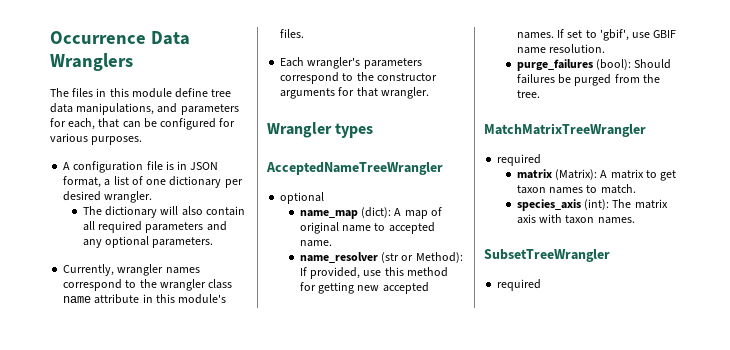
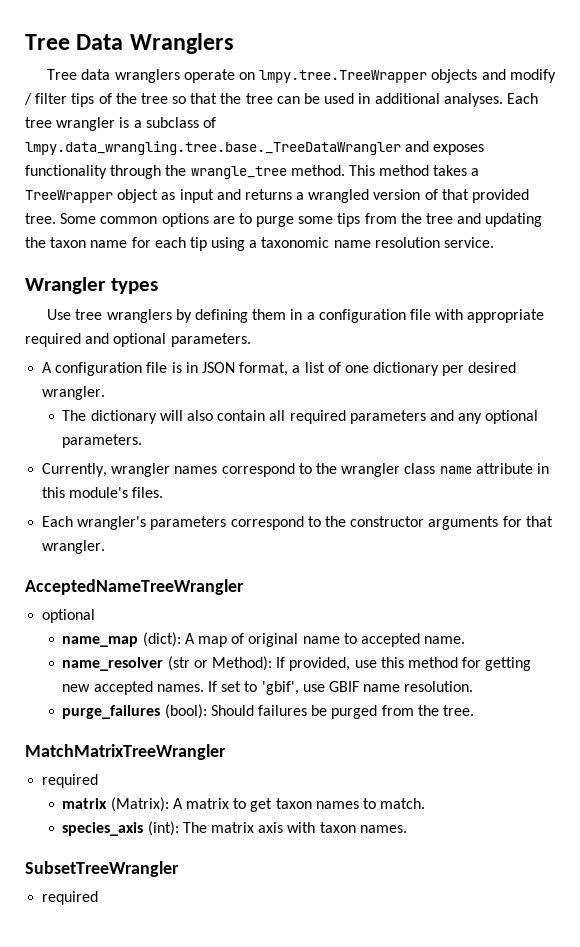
- Occurrence Data Wranglers
+ Tree Data Wranglers
- The files in this module define tree data manipulations, and parameters for each, that can be configured for various purposes.
+ Tree data wranglers operate on lmpy.tree.TreeWrapper objects and modify / filter tips of the tree so that the tree can be used in additional analyses. Each tree wrangler is a subclass of lmpy.data_wrangling.tree.base._TreeDataWrangler and exposes functionality through the wrangle_tree method. This method takes a TreeWrapper object as input and returns a wrangled version of that provided tree. Some common options are to purge some tips from the tree and updating the taxon name for each tip using a taxonomic name resolution service.
+ Wrangler types
+ Use tree wranglers by defining them in a configuration file with appropriate required and optional parameters.
- Wrangler types

